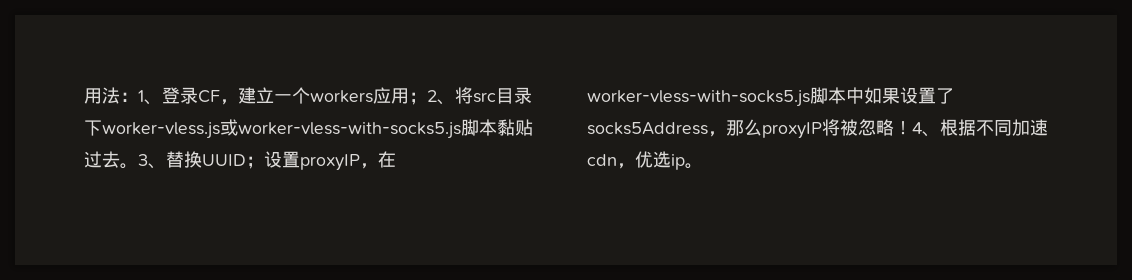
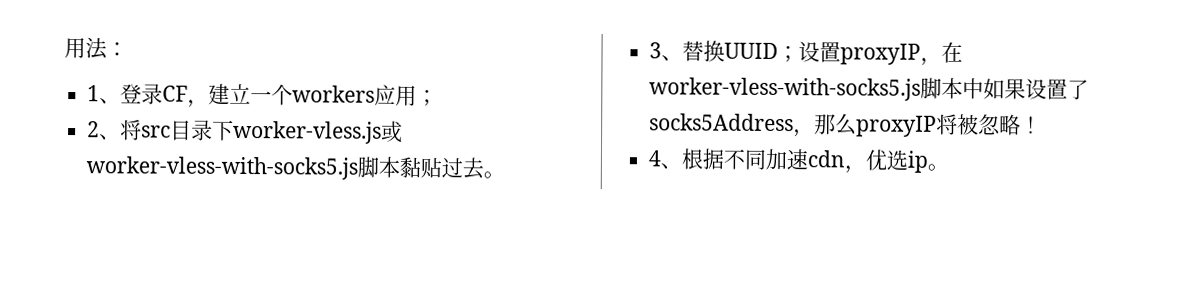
- 用法：1、登录CF，建立一个workers应用；2、将src目录下worker-vless.js或worker-vless-with-socks5.js脚本黏贴过去。3、替换UUID；设置proxyIP，在worker-vless-with-socks5.js脚本中如果设置了socks5Address，那么proxyIP将被忽略！4、根据不同加速cdn，优选ip。
+ 用法：
+ 1、登录CF，建立一个workers应用；
+ 2、将src目录下worker-vless.js或worker-vless-with-socks5.js脚本黏贴过去。
+ 3、替换UUID；设置proxyIP，在worker-vless-with-socks5.js脚本中如果设置了socks5Address，那么proxyIP将被忽略！
+ 4、根据不同加速cdn，优选ip。

